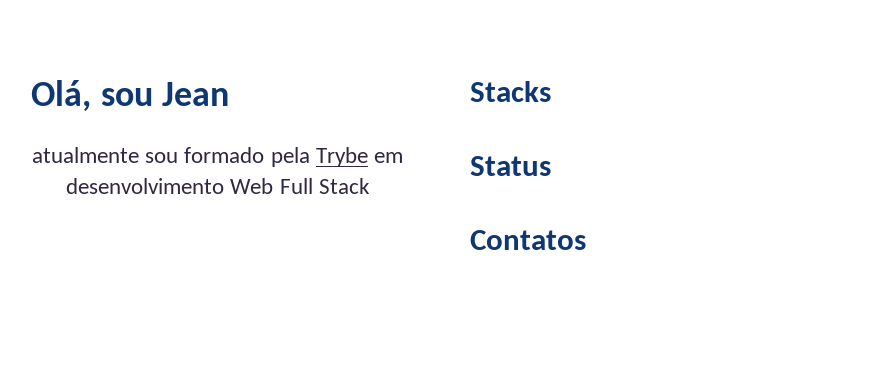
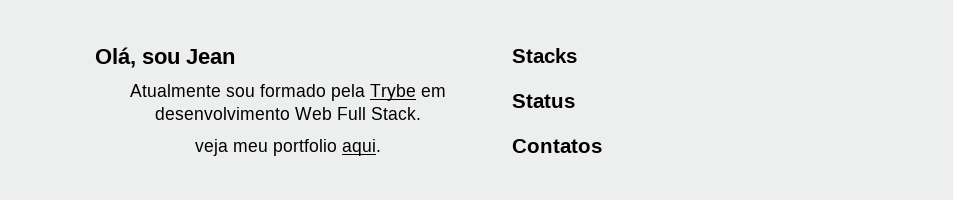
- atualmente sou formado pela Trybe em desenvolvimento Web Full Stack
+ Atualmente sou formado pela Trybe em desenvolvimento Web Full Stack.
+ veja meu portfolio aqui.

